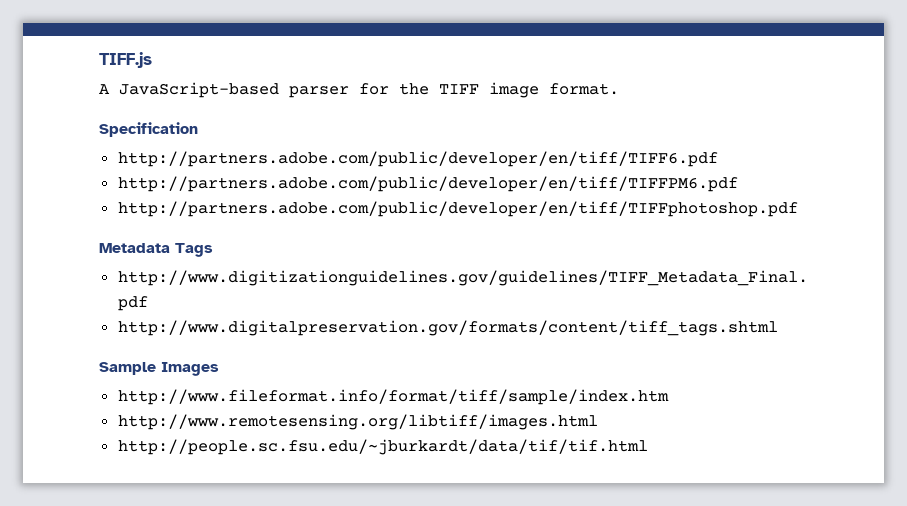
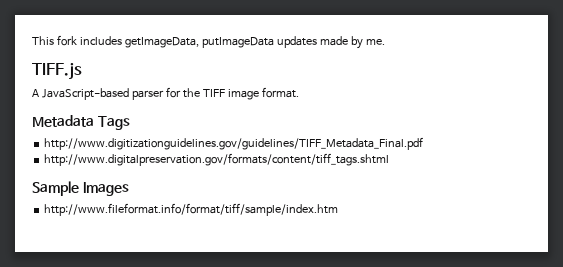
+ This fork includes getImageData, putImageData updates made by me.
- Specification
- http://partners.adobe.com/public/developer/en/tiff/TIFF6.pdf
- http://partners.adobe.com/public/developer/en/tiff/TIFFPM6.pdf
- http://partners.adobe.com/public/developer/en/tiff/TIFFphotoshop.pdf
- http://www.remotesensing.org/libtiff/images.html
- http://people.sc.fsu.edu/~jburkardt/data/tif/tif.html

